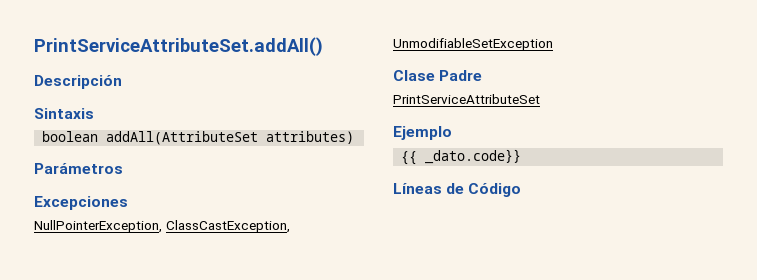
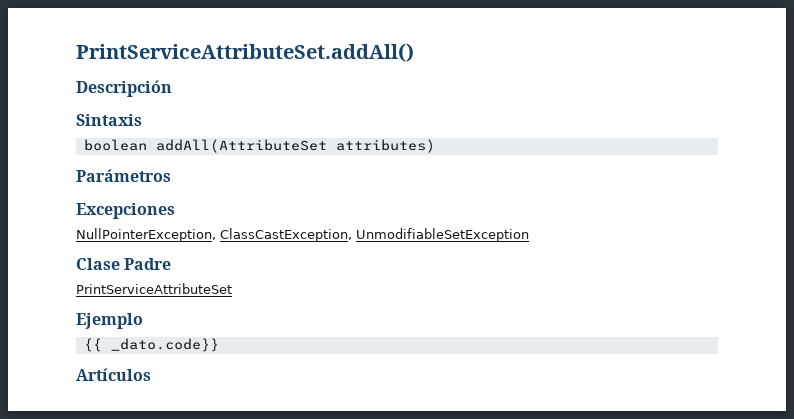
- Líneas de Código
+ Artículos

